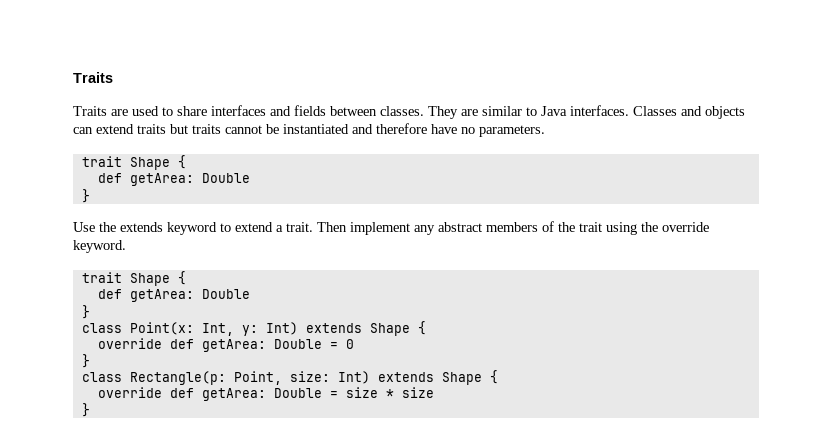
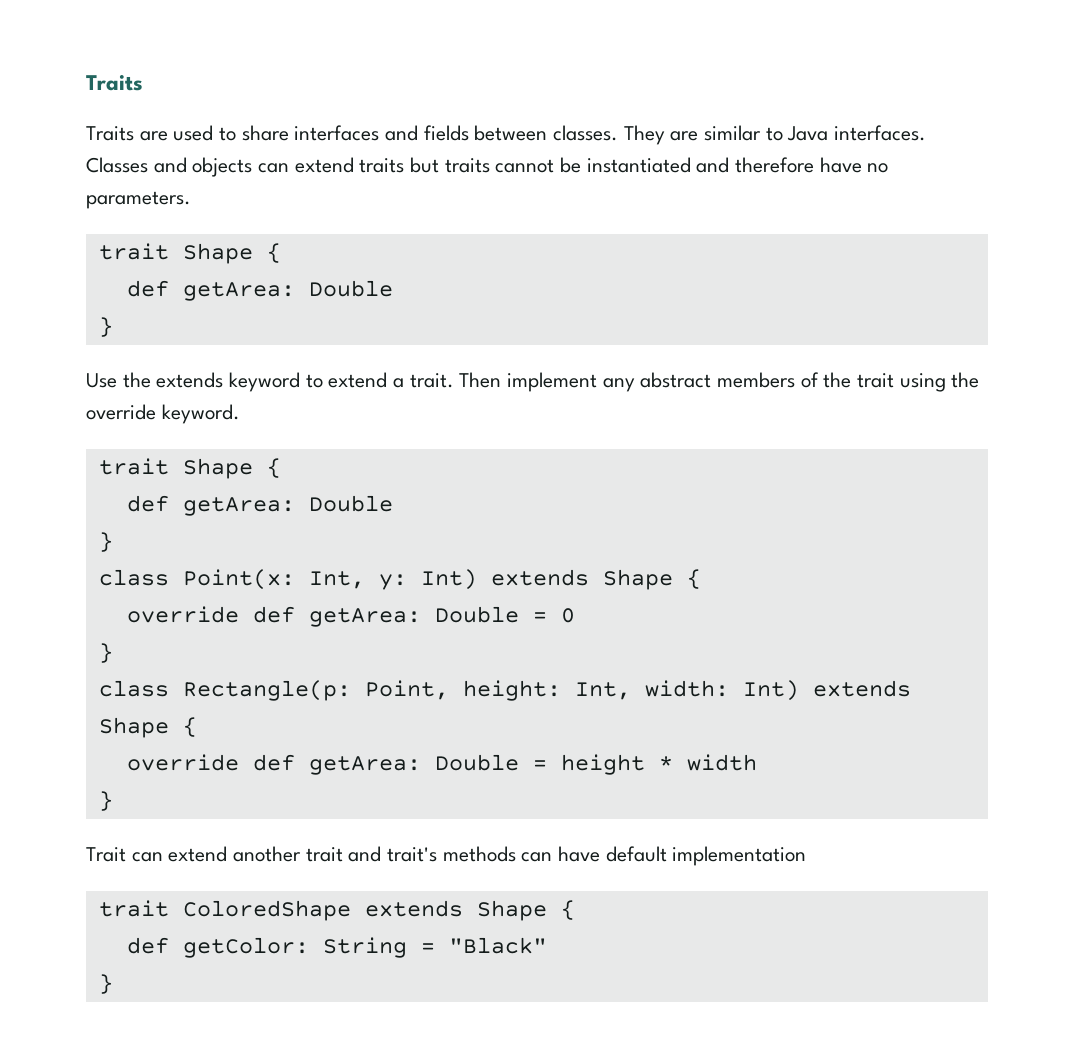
- class Rectangle(p: Point, size: Int) extends Shape {
- override def getArea: Double = size * size
+ class Rectangle(p: Point, height: Int, width: Int) extends Shape {
+ override def getArea: Double = height * width
+ }
+ Trait can extend another trait and trait's methods can have default implementation
+ trait ColoredShape extends Shape {
+ def getColor: String = "Black"

